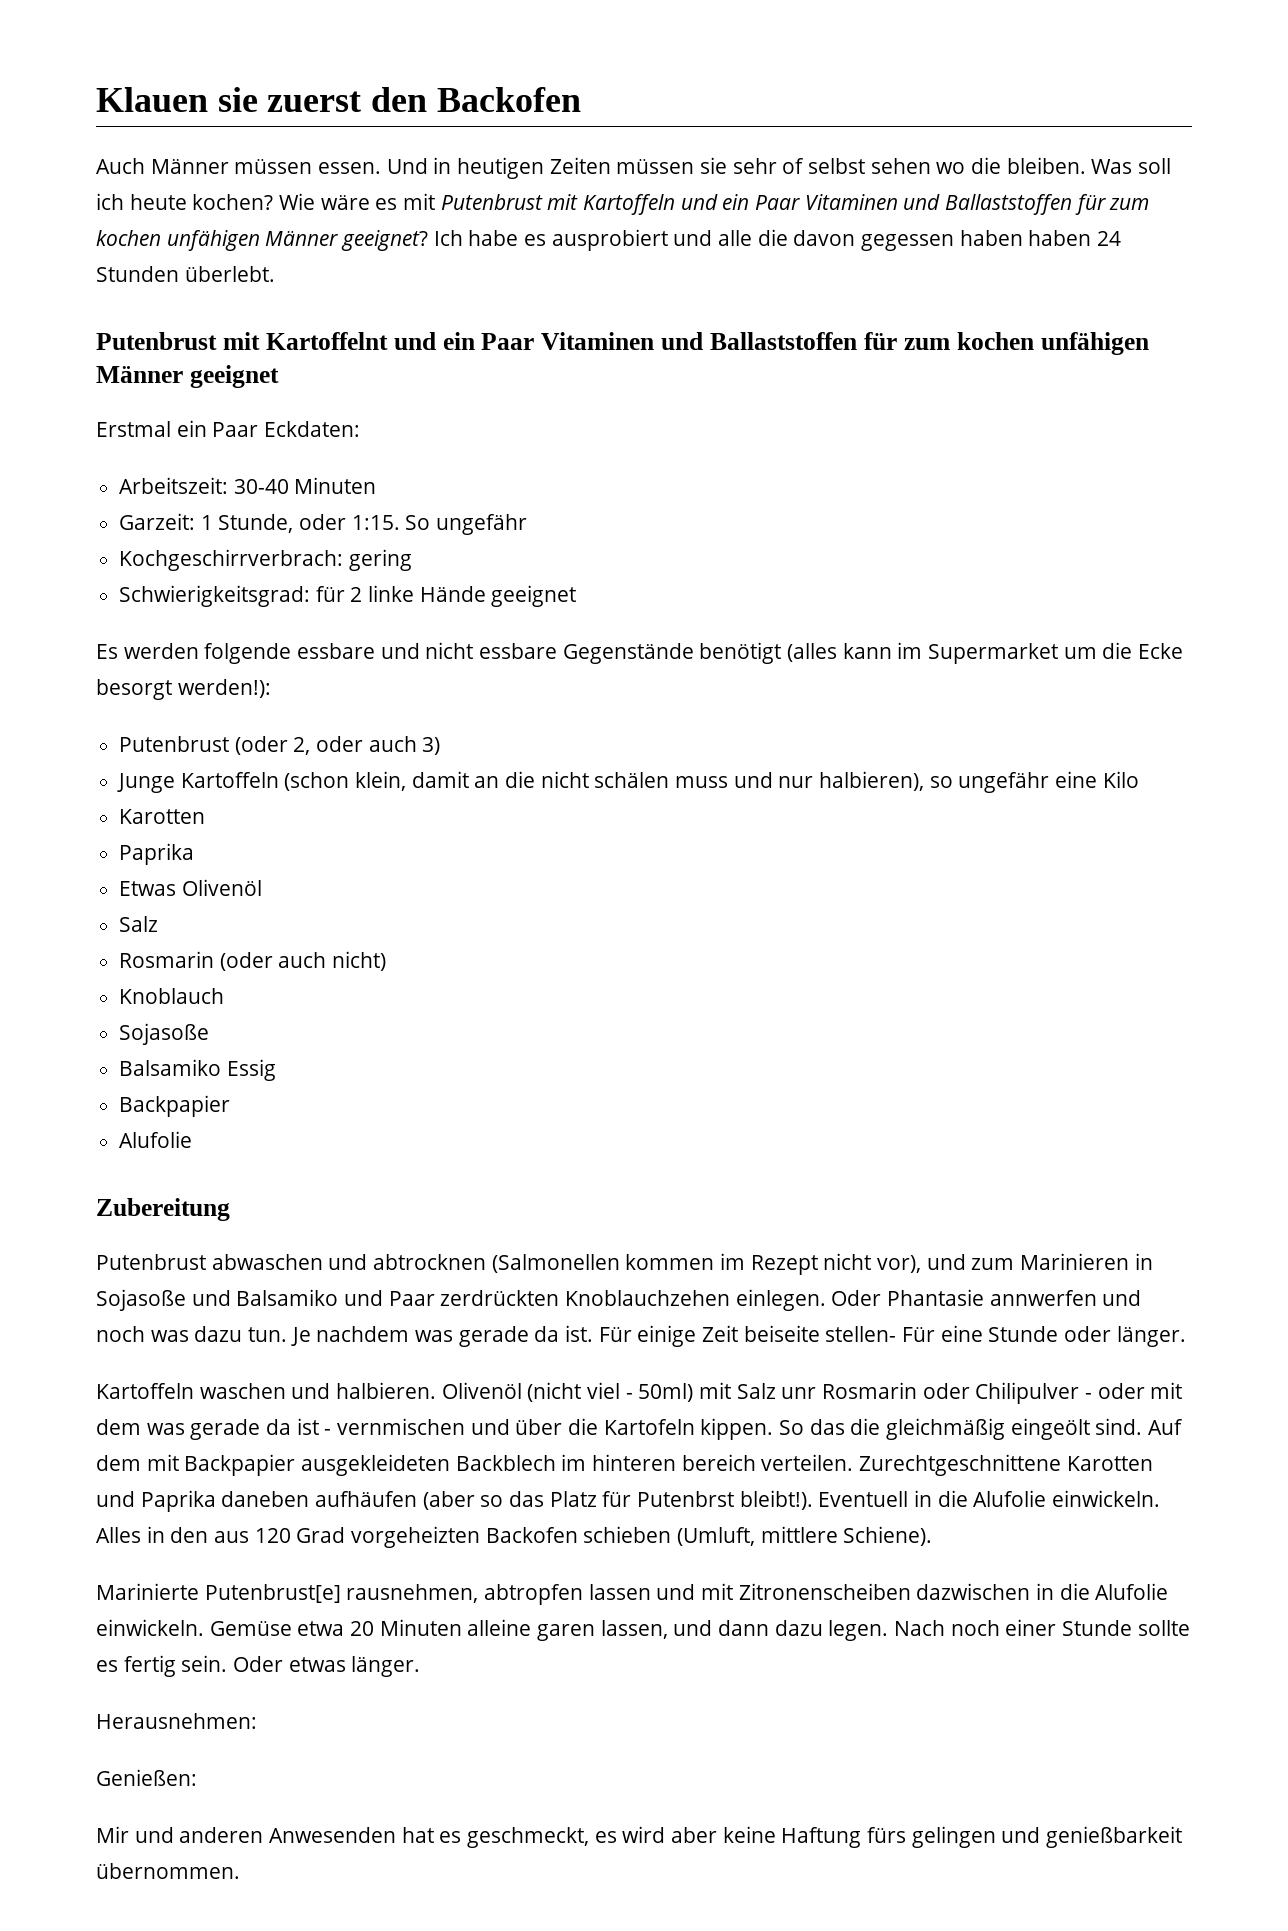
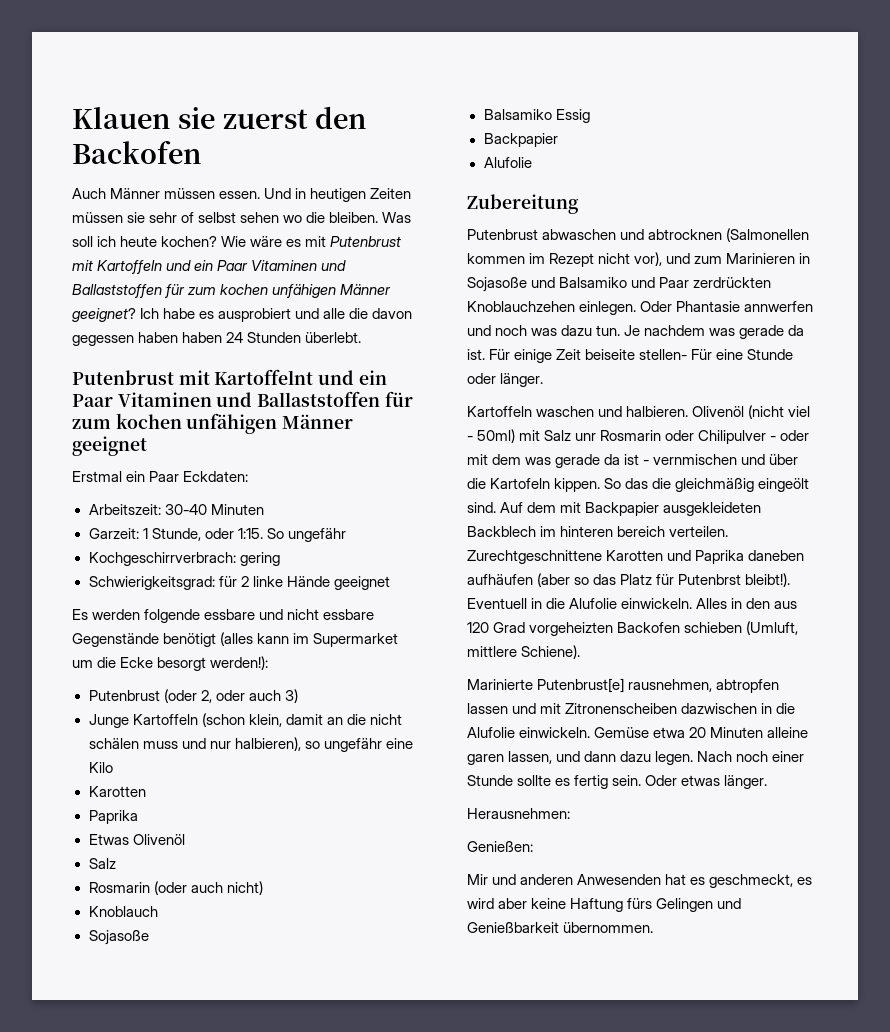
- Mir und anderen Anwesenden hat es geschmeckt, es wird aber keine Haftung fürs gelingen und genießbarkeit übernommen.
+ Mir und anderen Anwesenden hat es geschmeckt, es wird aber keine Haftung fürs Gelingen und Genießbarkeit übernommen.

